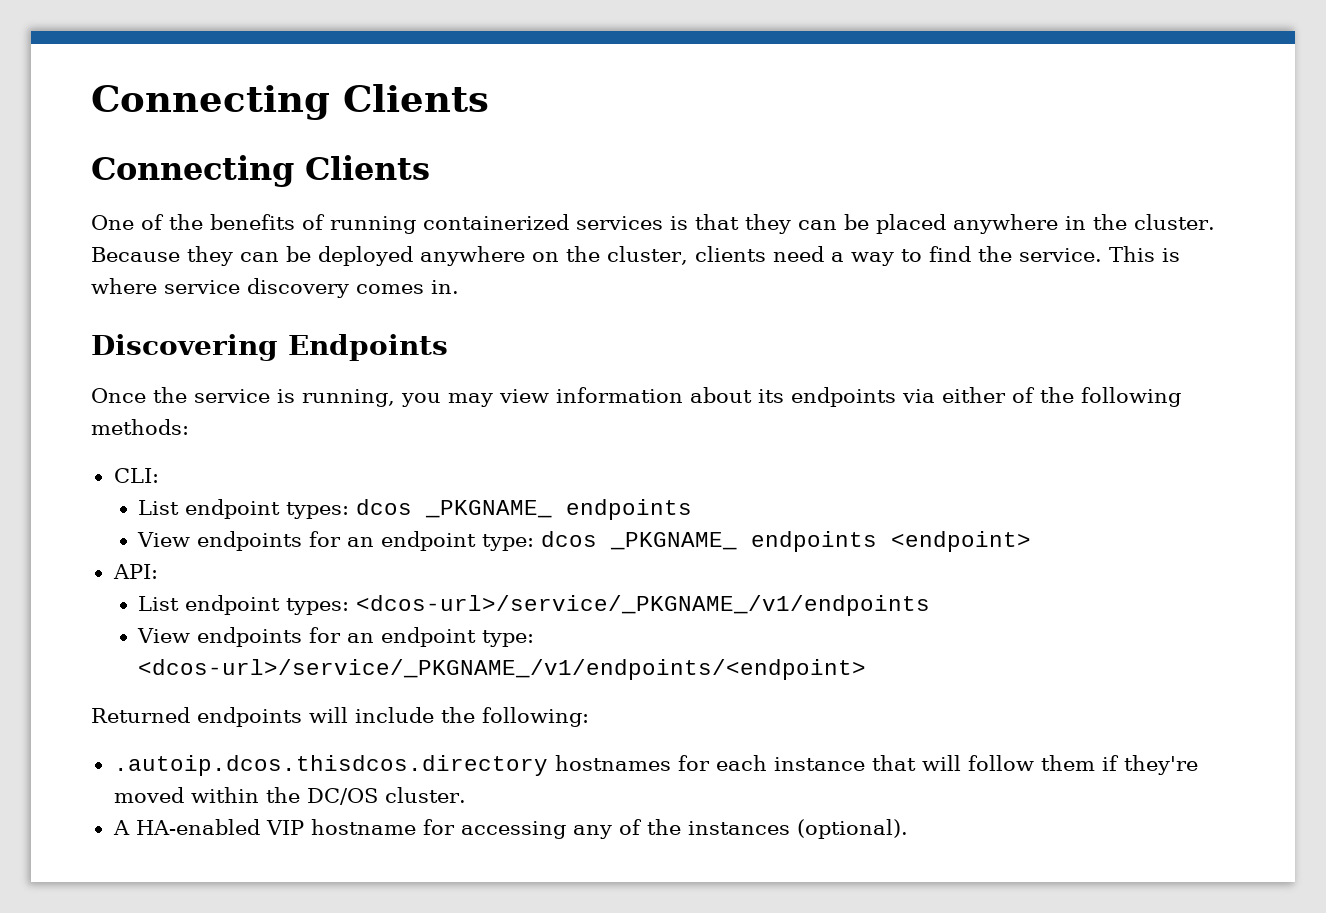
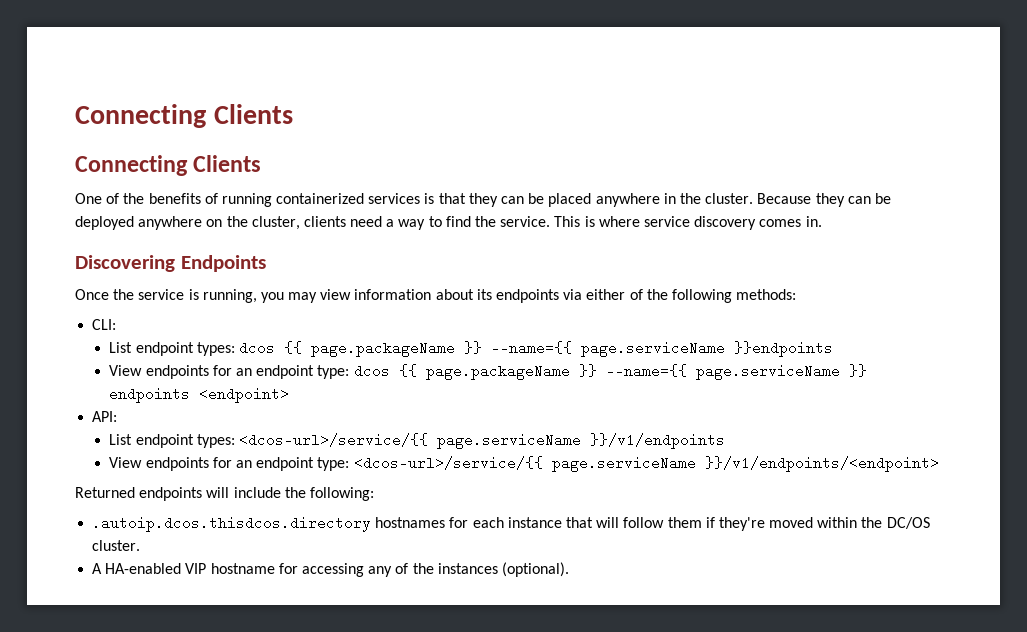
- List endpoint types: dcos _PKGNAME_ endpoints
+ List endpoint types: dcos {{ page.packageName }} --name={{ page.serviceName }}endpoints
- View endpoints for an endpoint type: dcos _PKGNAME_ endpoints <endpoint>
+ View endpoints for an endpoint type: dcos {{ page.packageName }} --name={{ page.serviceName }} endpoints <endpoint>
- List endpoint types: <dcos-url>/service/_PKGNAME_/v1/endpoints
- View endpoints for an endpoint type: <dcos-url>/service/_PKGNAME_/v1/endpoints/<endpoint>
+ List endpoint types: <dcos-url>/service/{{ page.serviceName }}/v1/endpoints
+ View endpoints for an endpoint type: <dcos-url>/service/{{ page.serviceName }}/v1/endpoints/<endpoint>

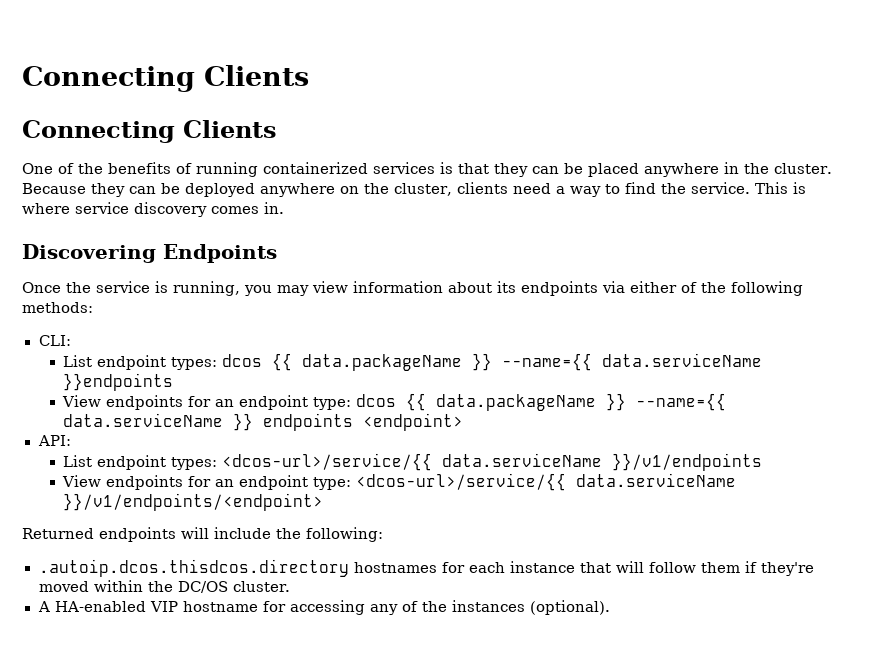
- List endpoint types: dcos {{ page.packageName }} --name={{ page.serviceName }}endpoints
+ List endpoint types: dcos {{ data.packageName }} --name={{ data.serviceName }}endpoints
- View endpoints for an endpoint type: dcos {{ page.packageName }} --name={{ page.serviceName }} endpoints <endpoint>
+ View endpoints for an endpoint type: dcos {{ data.packageName }} --name={{ data.serviceName }} endpoints <endpoint>
- List endpoint types: <dcos-url>/service/{{ page.serviceName }}/v1/endpoints
+ List endpoint types: <dcos-url>/service/{{ data.serviceName }}/v1/endpoints
- View endpoints for an endpoint type: <dcos-url>/service/{{ page.serviceName }}/v1/endpoints/<endpoint>
+ View endpoints for an endpoint type: <dcos-url>/service/{{ data.serviceName }}/v1/endpoints/<endpoint>

